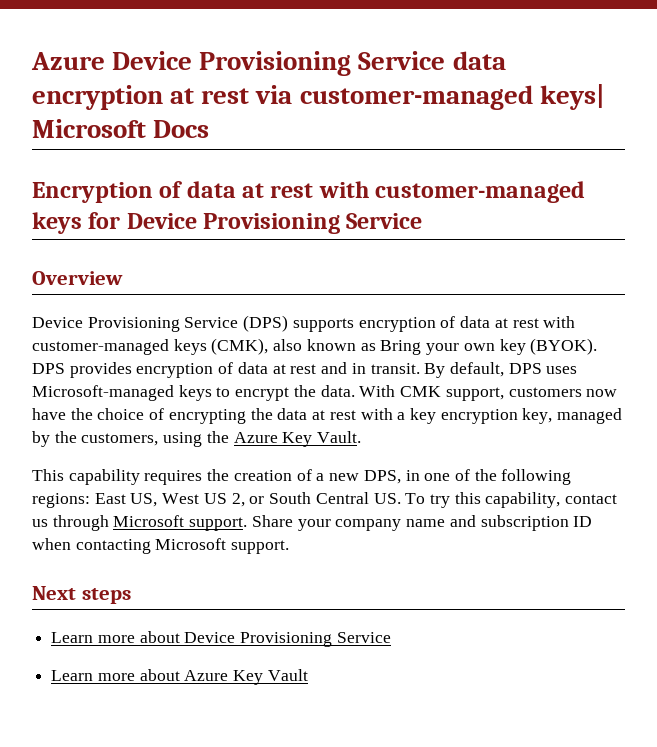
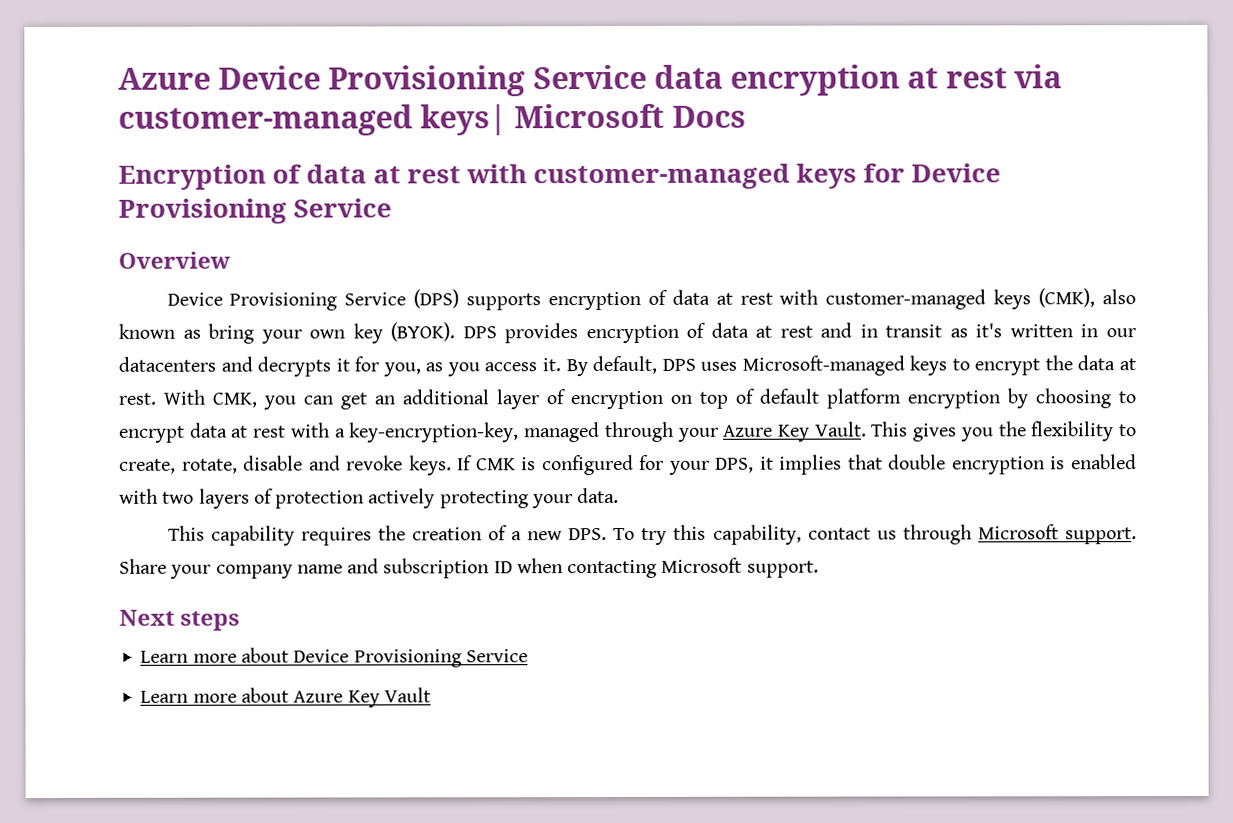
- Device Provisioning Service (DPS) supports encryption of data at rest with customer-managed keys (CMK), also known as Bring your own key (BYOK).
+ Device Provisioning Service (DPS) supports encryption of data at rest with customer-managed keys (CMK), also known as bring your own key (BYOK).
- DPS provides encryption of data at rest and in transit.
+ DPS provides encryption of data at rest and in transit as it's written in our datacenters and decrypts it for you, as you access it.
- By default, DPS uses Microsoft-managed keys to encrypt the data. With CMK support, customers now have the choice of encrypting the data at rest with a key encryption key, managed by the customers, using the Azure Key Vault.
+ By default, DPS uses Microsoft-managed keys to encrypt the data at rest. With CMK, you can get an additional layer of encryption on top of default platform encryption by choosing to encrypt data at rest with a key-encryption-key, managed through your Azure Key Vault. This gives you the flexibility to create, rotate, disable and revoke keys. If CMK is configured for your DPS, it implies that double encryption is enabled with two layers of protection actively protecting your data.
- This capability requires the creation of a new DPS, in one of the following regions: East US, West US 2, or South Central US. To try this capability, contact us through Microsoft support.
+ This capability requires the creation of a new DPS. To try this capability, contact us through Microsoft support.

